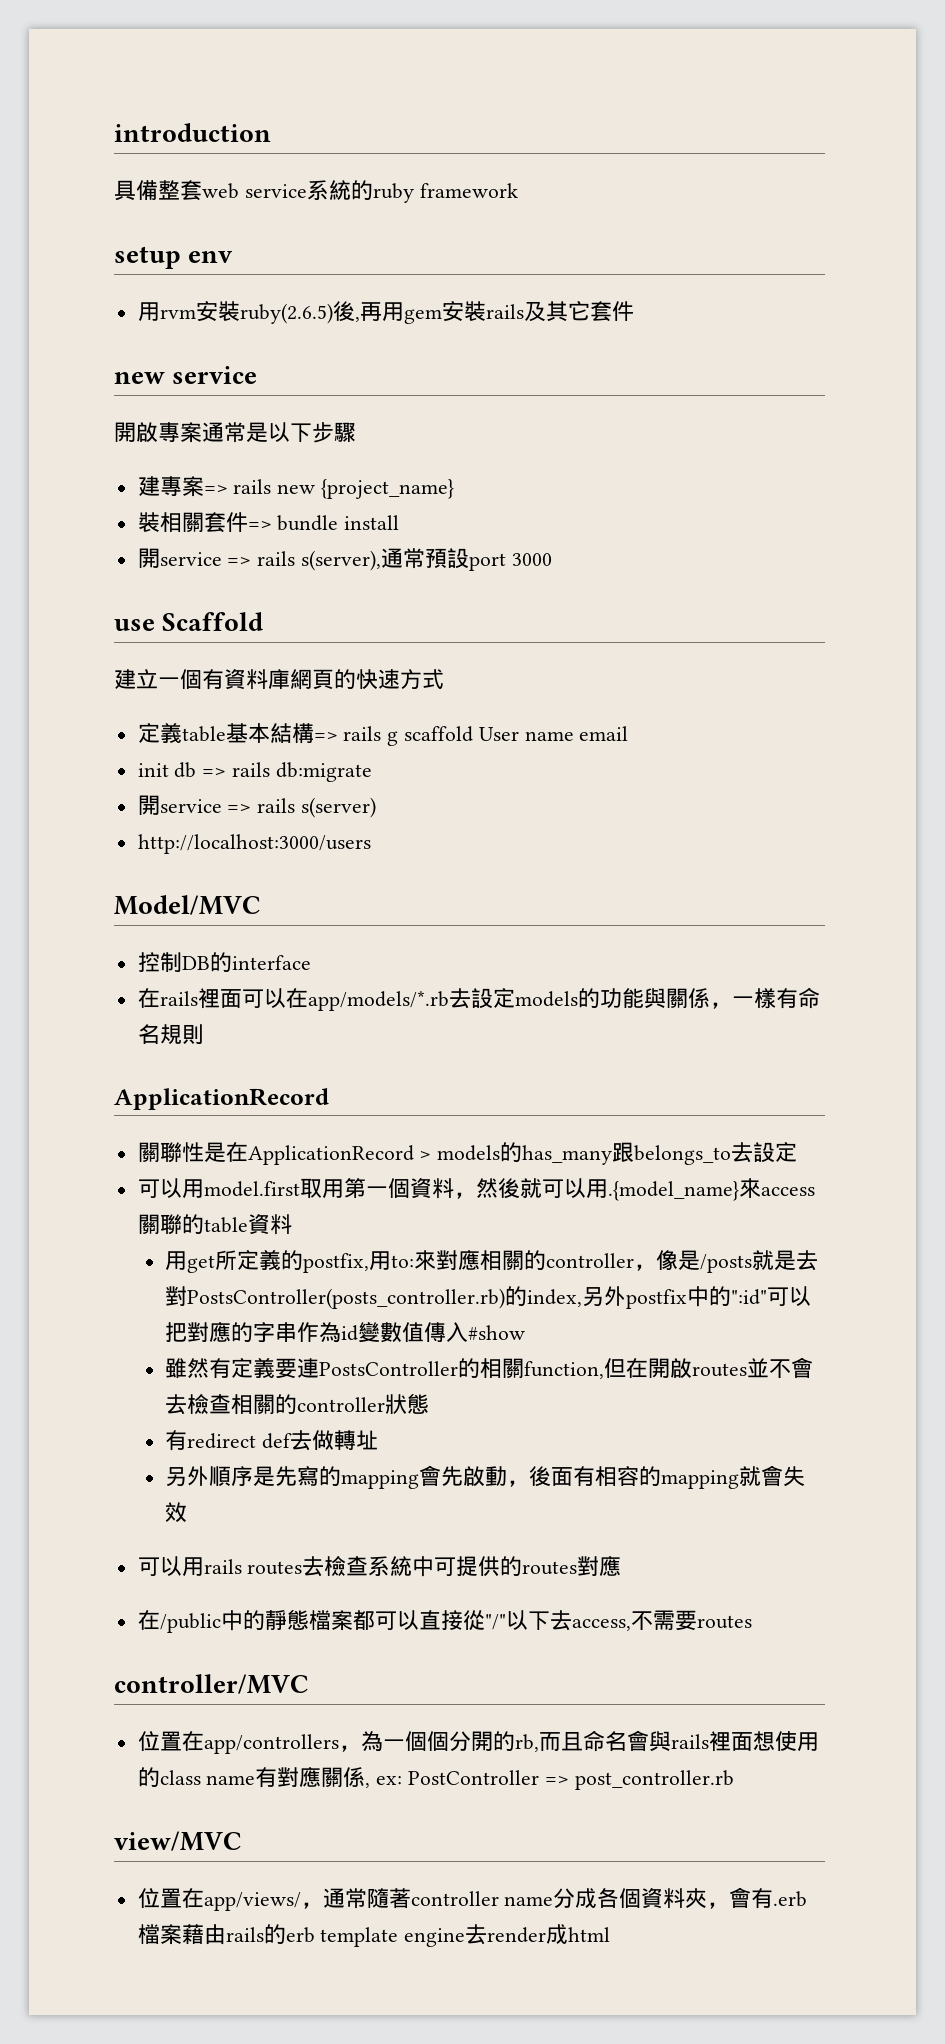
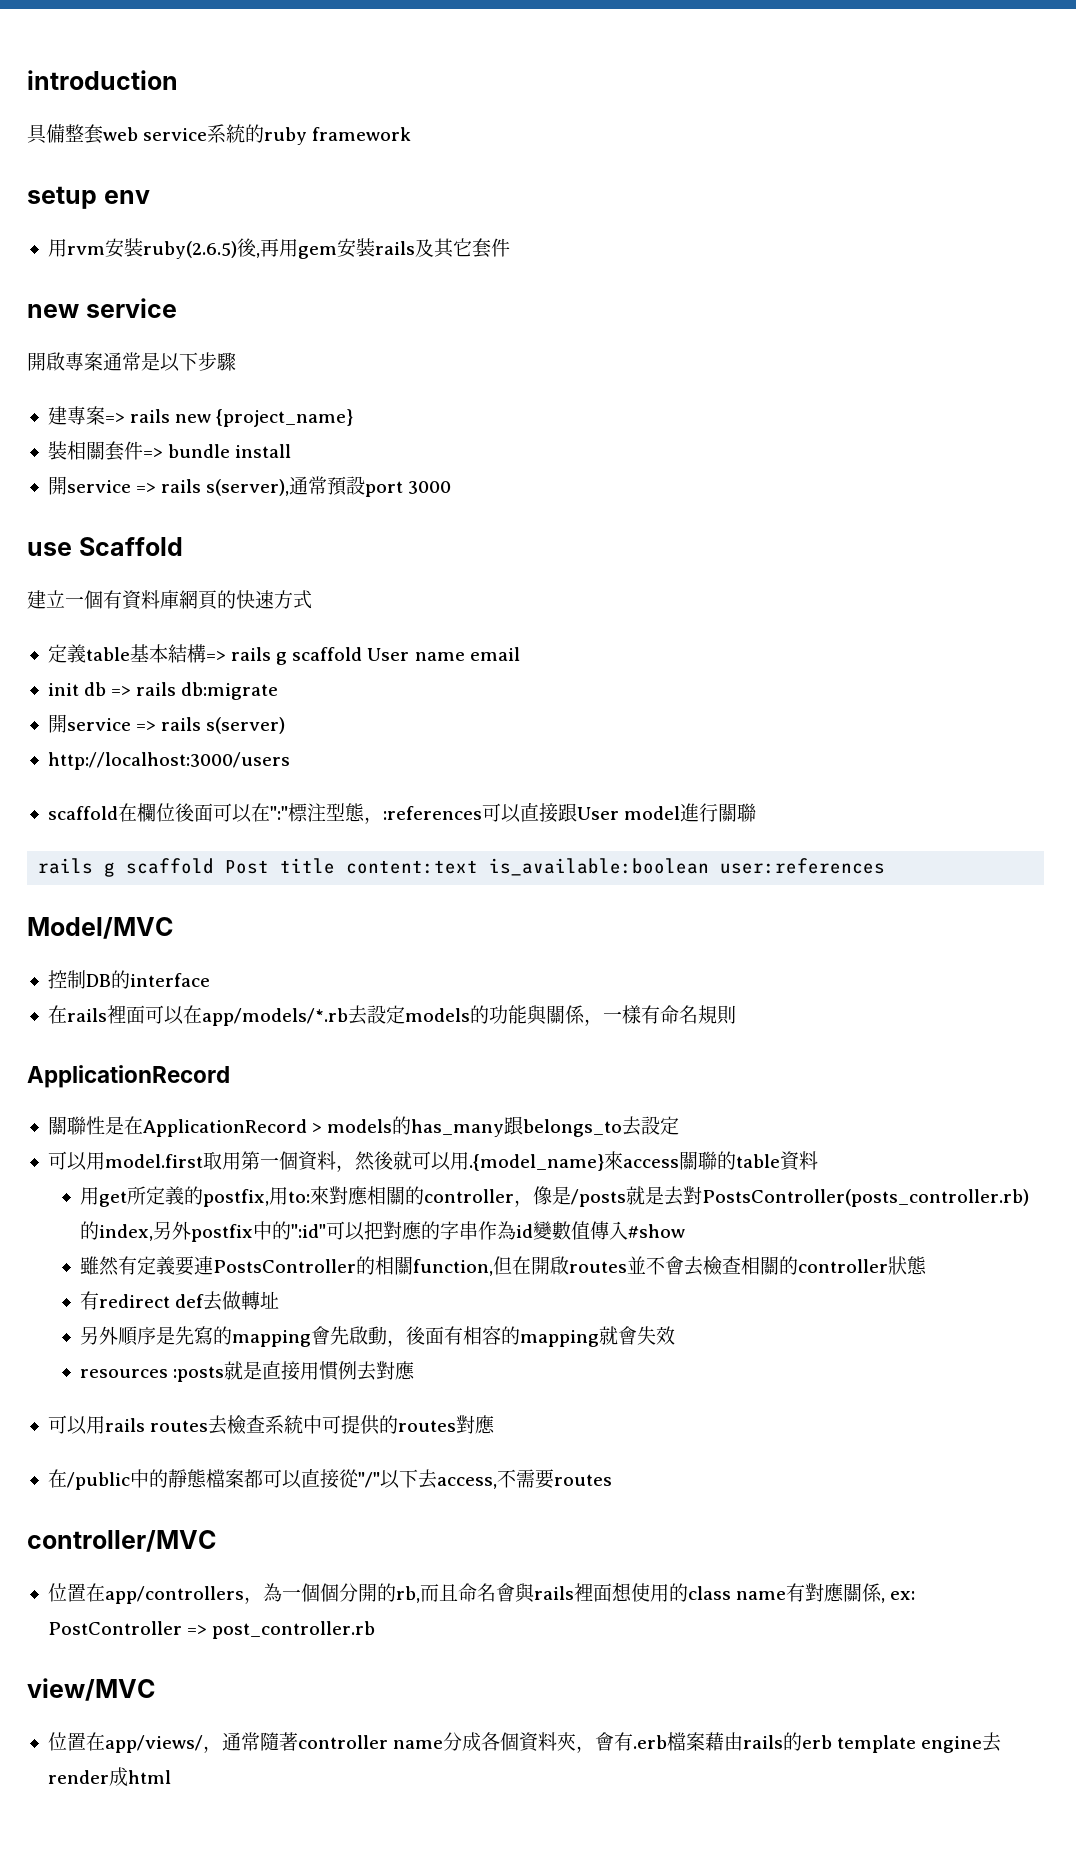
+ scaffold在欄位後面可以在":"標注型態，:references可以直接跟User model進行關聯
+ rails g scaffold Post title content:text is_available:boolean user:references
+ resources :posts就是直接用慣例去對應

